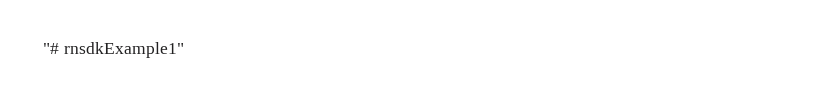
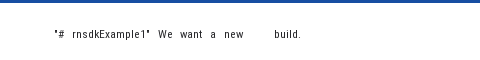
- "# rnsdkExample1"
+ "# rnsdkExample1" We want a new build.

